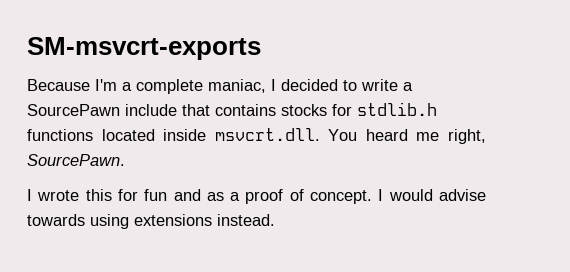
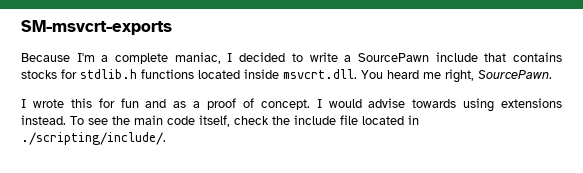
+ To see the main code itself, check the include file located in ./scripting/include/.

